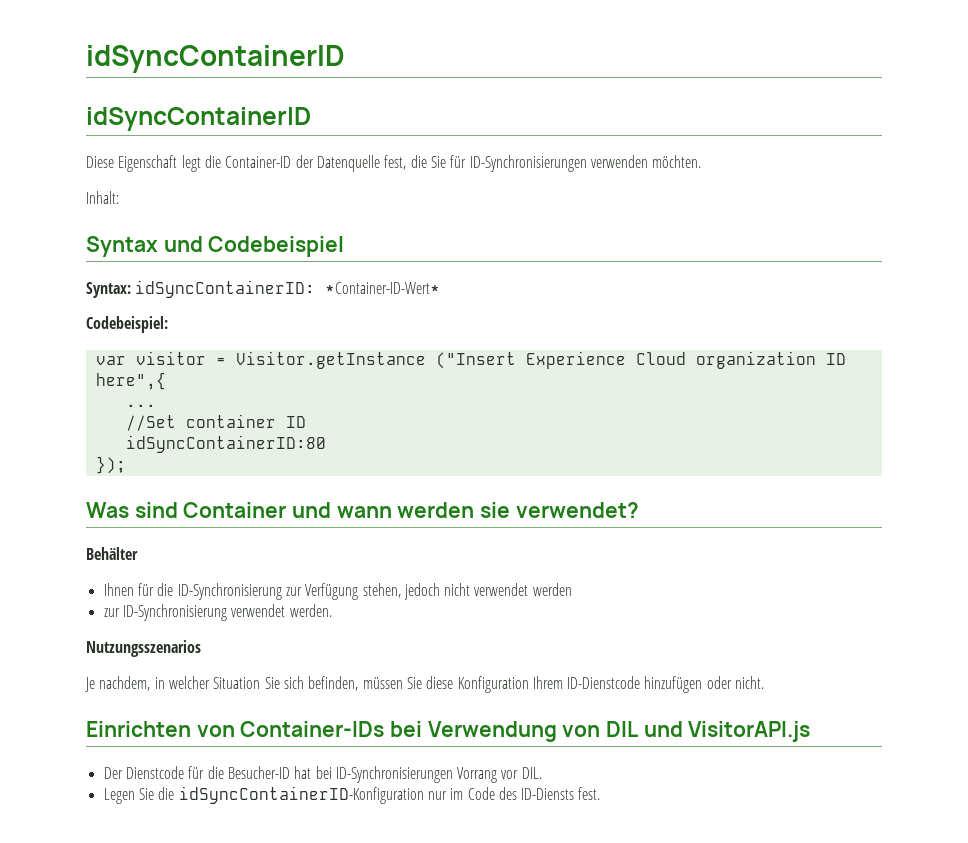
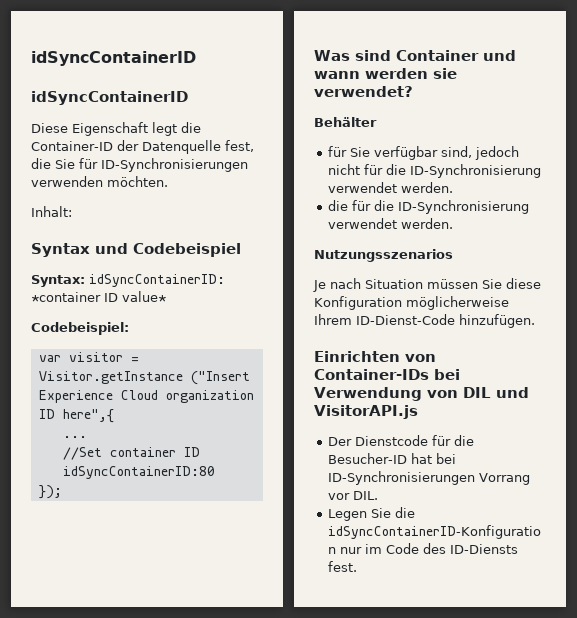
- Syntax: idSyncContainerID: *Container-ID-Wert*
+ Syntax: idSyncContainerID: *container ID value*
- Ihnen für die ID-Synchronisierung zur Verfügung stehen, jedoch nicht verwendet werden
- zur ID-Synchronisierung verwendet werden.
+ für Sie verfügbar sind, jedoch nicht für die ID-Synchronisierung verwendet werden.
+ die für die ID-Synchronisierung verwendet werden.
- Je nachdem, in welcher Situation Sie sich befinden, müssen Sie diese Konfiguration Ihrem ID-Dienstcode hinzufügen oder nicht.
+ Je nach Situation müssen Sie diese Konfiguration möglicherweise Ihrem ID-Dienst-Code hinzufügen.

